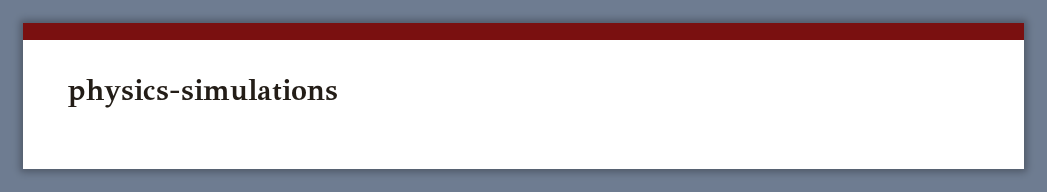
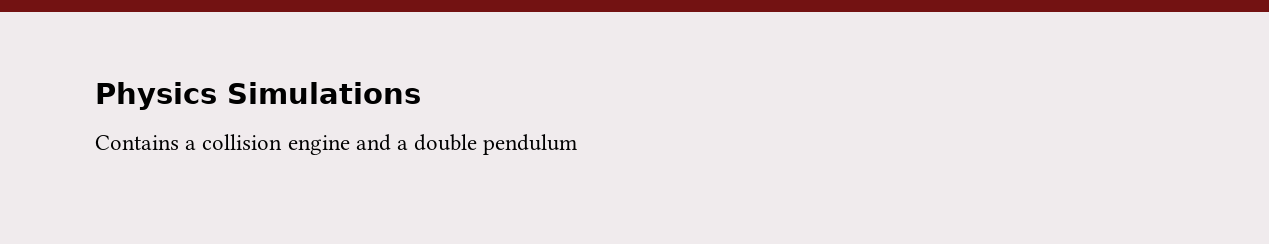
- physics-simulations
+ Physics Simulations
+ Contains a collision engine and a double pendulum

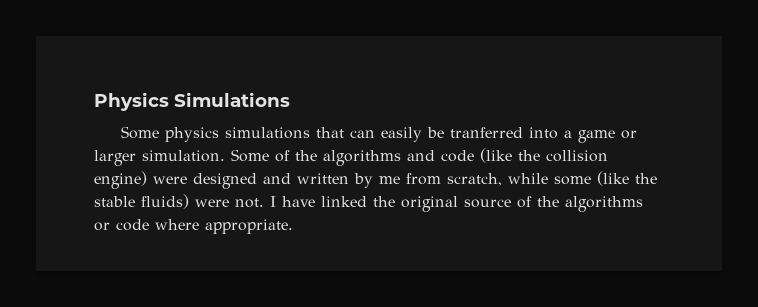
- Contains a collision engine and a double pendulum
+ Some physics simulations that can easily be tranferred into a game or larger simulation. Some of the algorithms and code (like the collision engine) were designed and written by me from scratch, while some (like the stable fluids) were not. I have linked the original source of the algorithms or code where appropriate.

